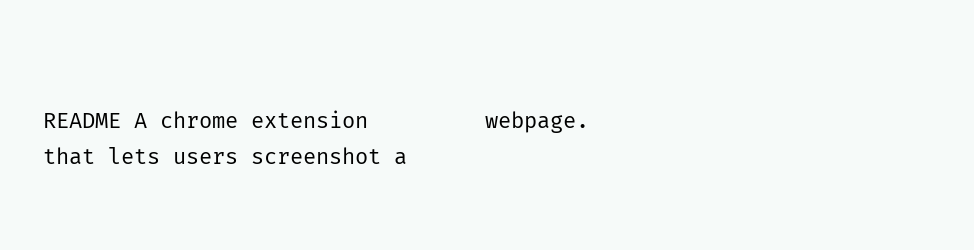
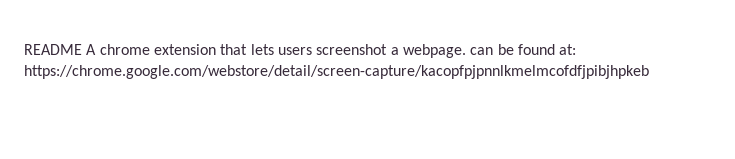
- README A chrome extension that lets users screenshot a webpage.
+ README A chrome extension that lets users screenshot a webpage. can be found at: https://chrome.google.com/webstore/detail/screen-capture/kacopfpjpnnlkmelmcofdfjpibjhpkeb

